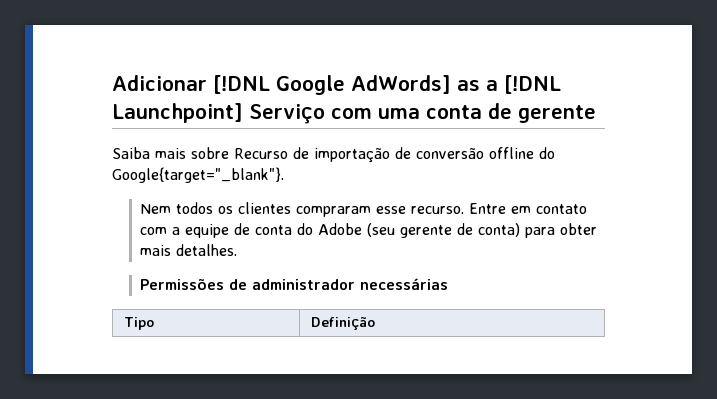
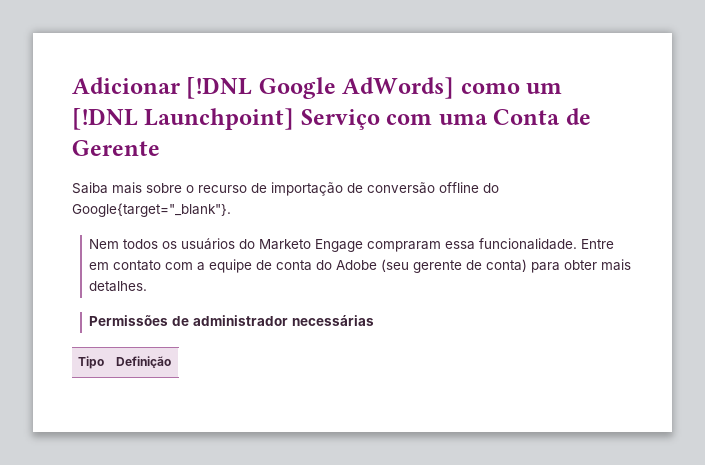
- Adicionar [!DNL Google AdWords] as a [!DNL Launchpoint] Serviço com uma conta de gerente
+ Adicionar [!DNL Google AdWords] como um [!DNL Launchpoint] Serviço com uma Conta de Gerente
- Saiba mais sobre Recurso de importação de conversão offline do Google{target="_blank"}.
+ Saiba mais sobre o recurso de importação de conversão offline do Google{target="_blank"}.
- Nem todos os clientes compraram esse recurso.
+ Nem todos os usuários do Marketo Engage compraram essa funcionalidade.

